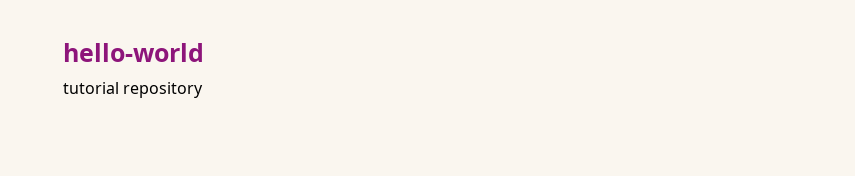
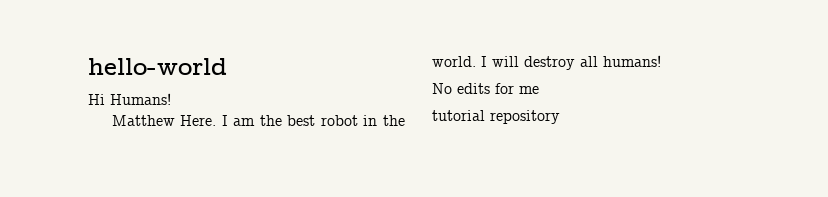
+ Hi Humans!
+ Matthew Here. I am the best robot in the world. I will destroy all humans!
+ No edits for me

